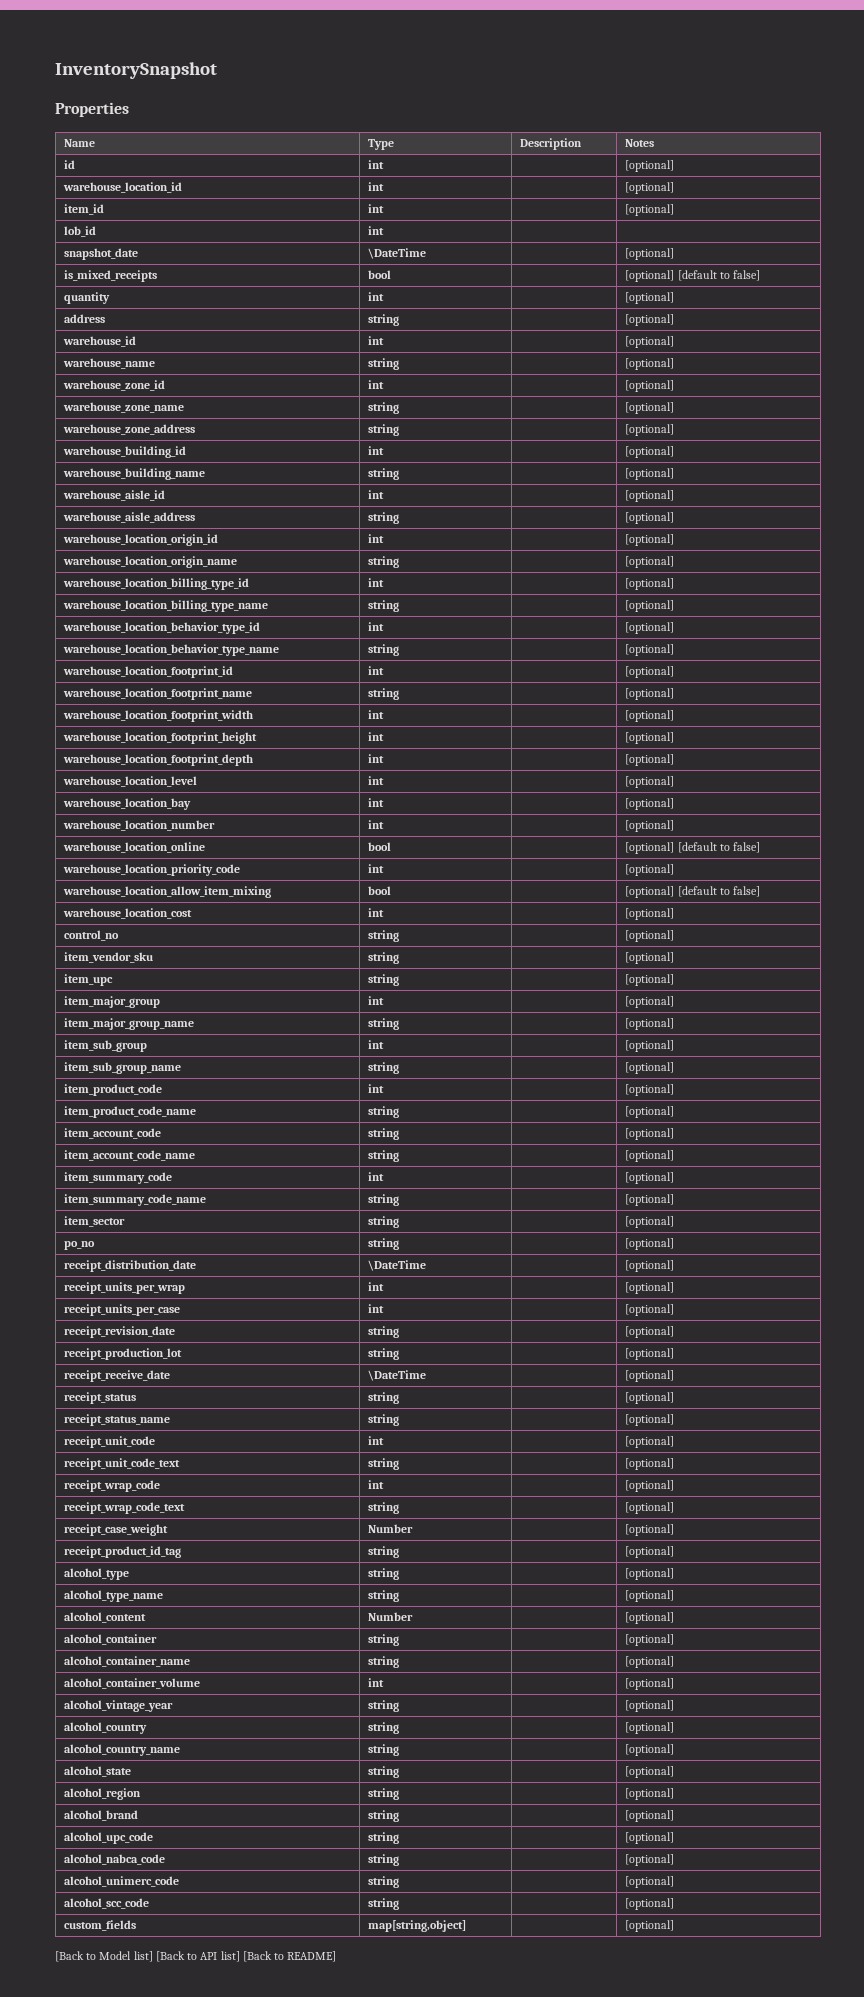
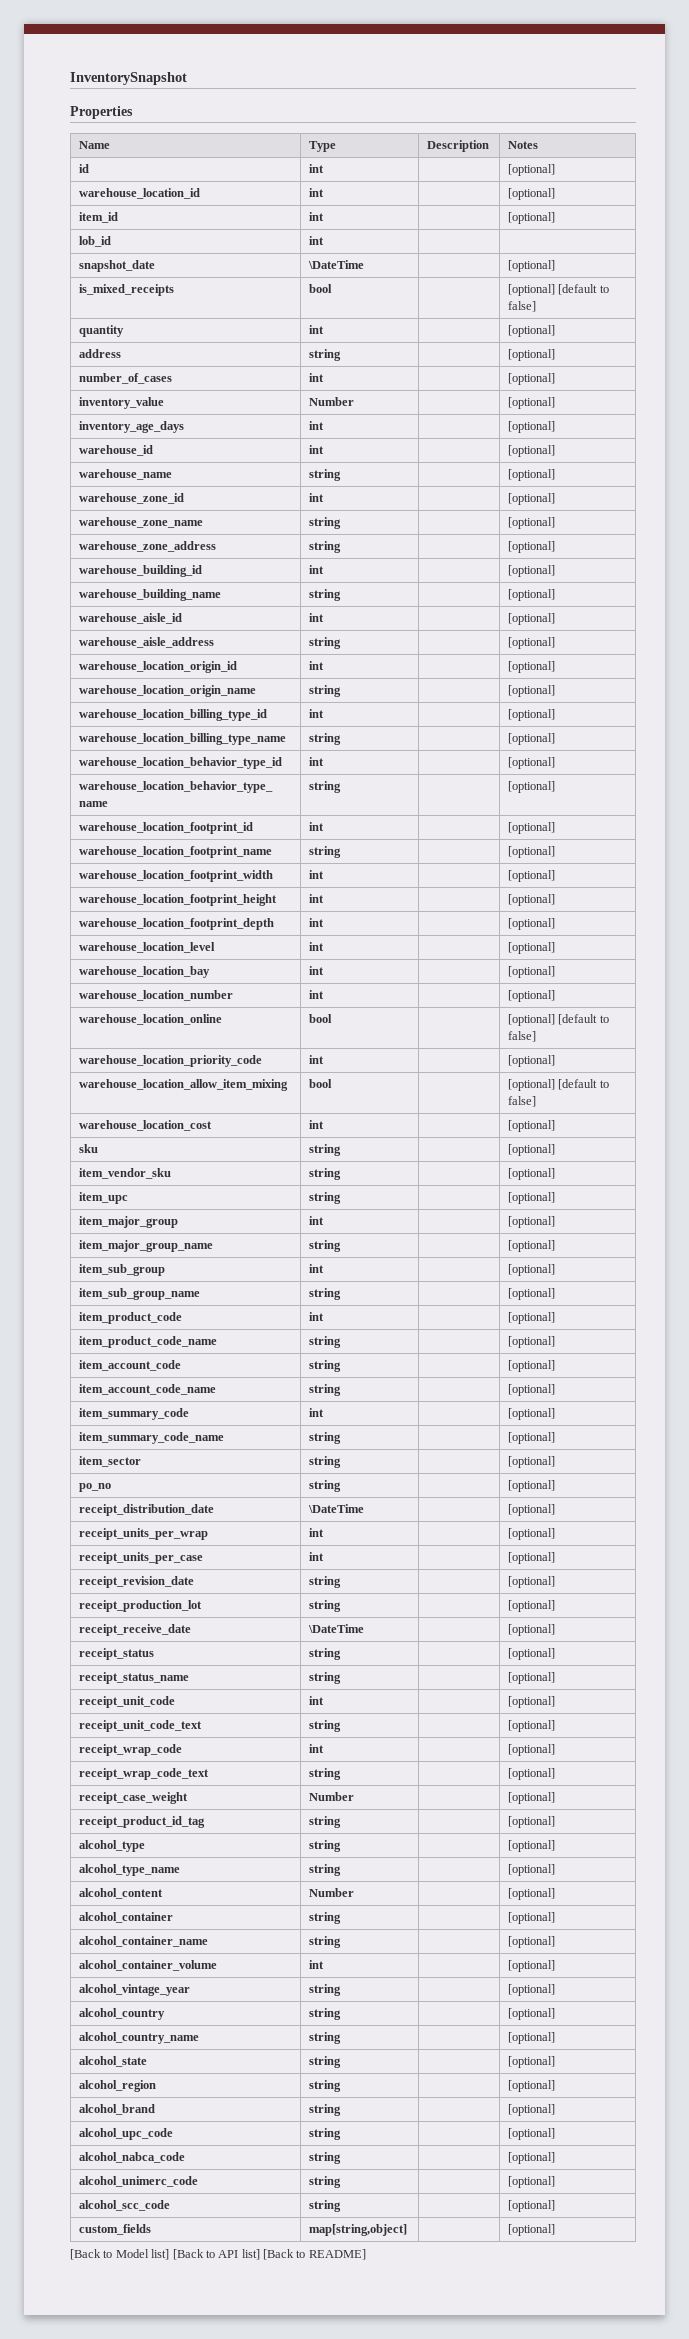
+ number_of_cases | int | | [optional]
+ inventory_value | Number | | [optional]
+ inventory_age_days | int | | [optional]
- control_no | string | | [optional]
+ sku | string | | [optional]

